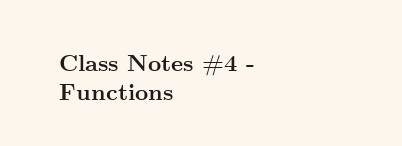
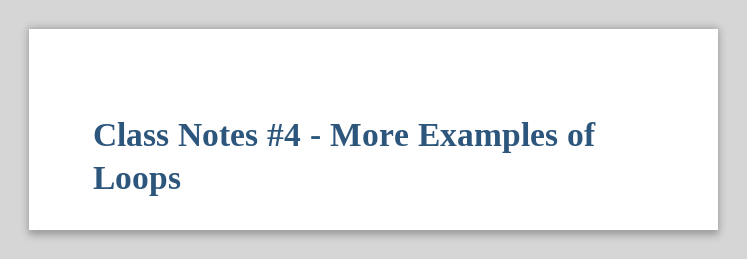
- Class Notes #4 - Functions
+ Class Notes #4 - More Examples of Loops

